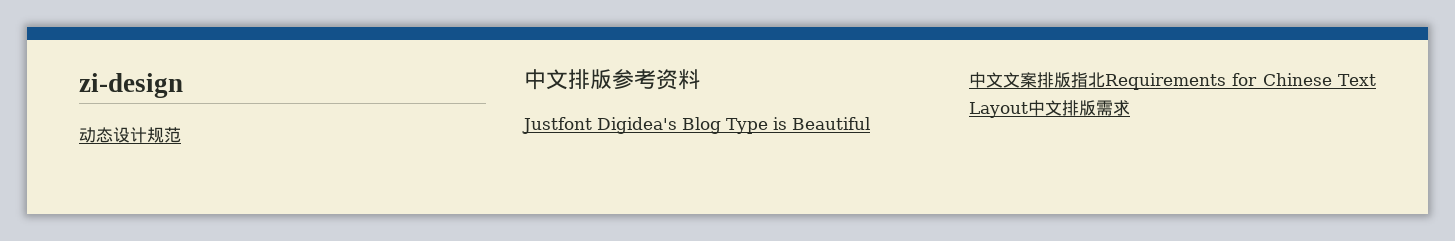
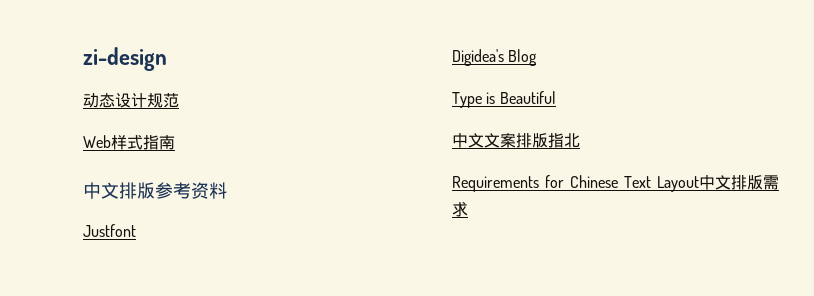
+ Web样式指南
- Justfont Digidea's Blog Type is Beautiful
+ Justfont
+ Digidea's Blog
+ Type is Beautiful
- 中文文案排版指北Requirements for Chinese Text Layout中文排版需求
+ 中文文案排版指北
+ Requirements for Chinese Text Layout中文排版需求

